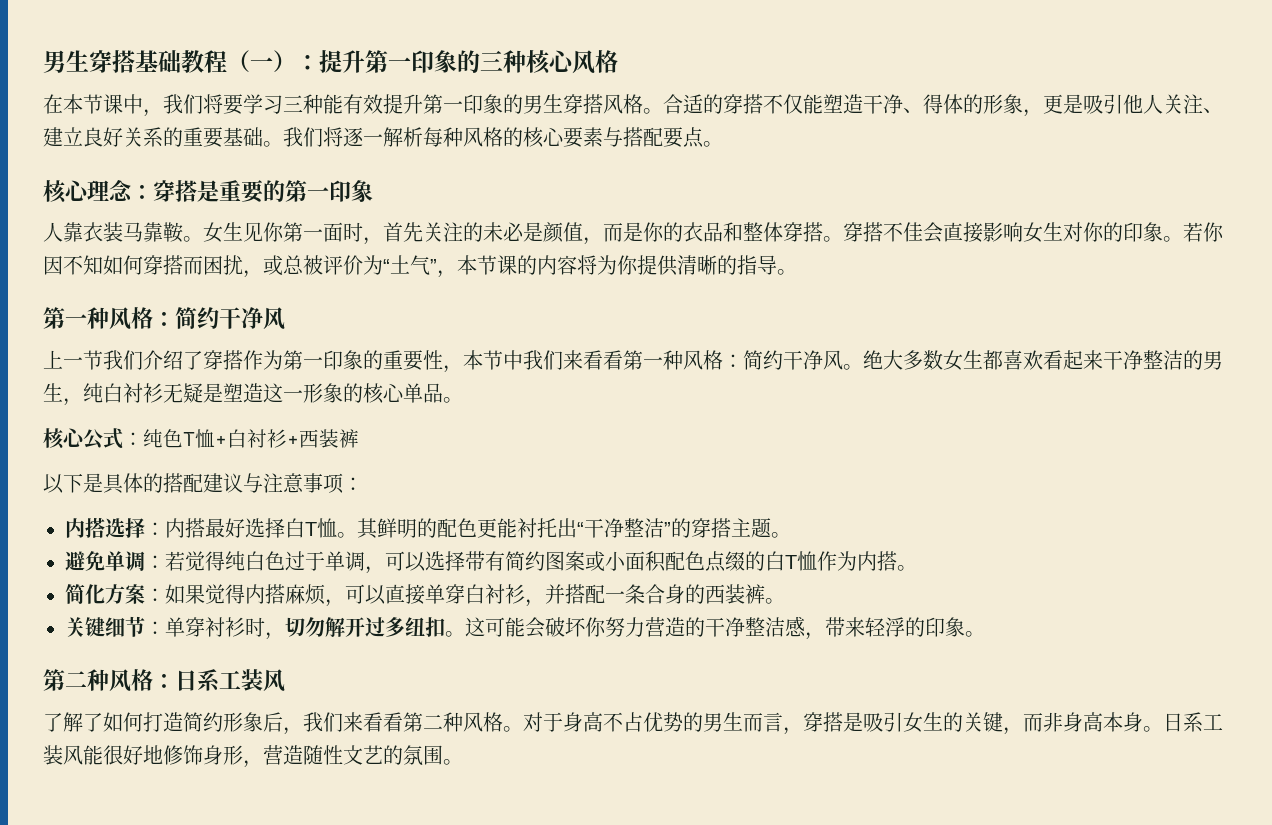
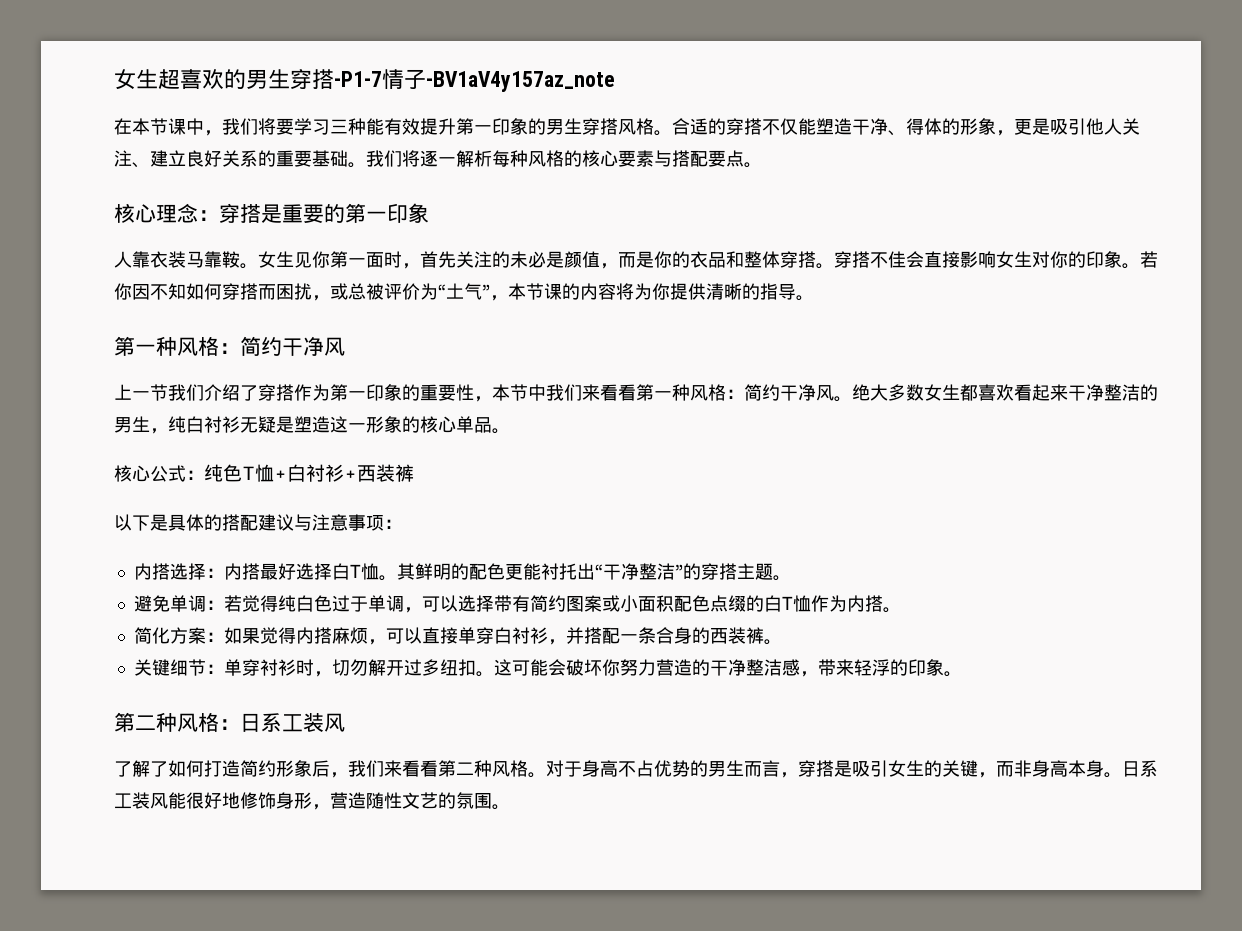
- 男生穿搭基础教程（一）：提升第一印象的三种核心风格
+ 女生超喜欢的男生穿搭-P1-7情子-BV1aV4y157az_note

